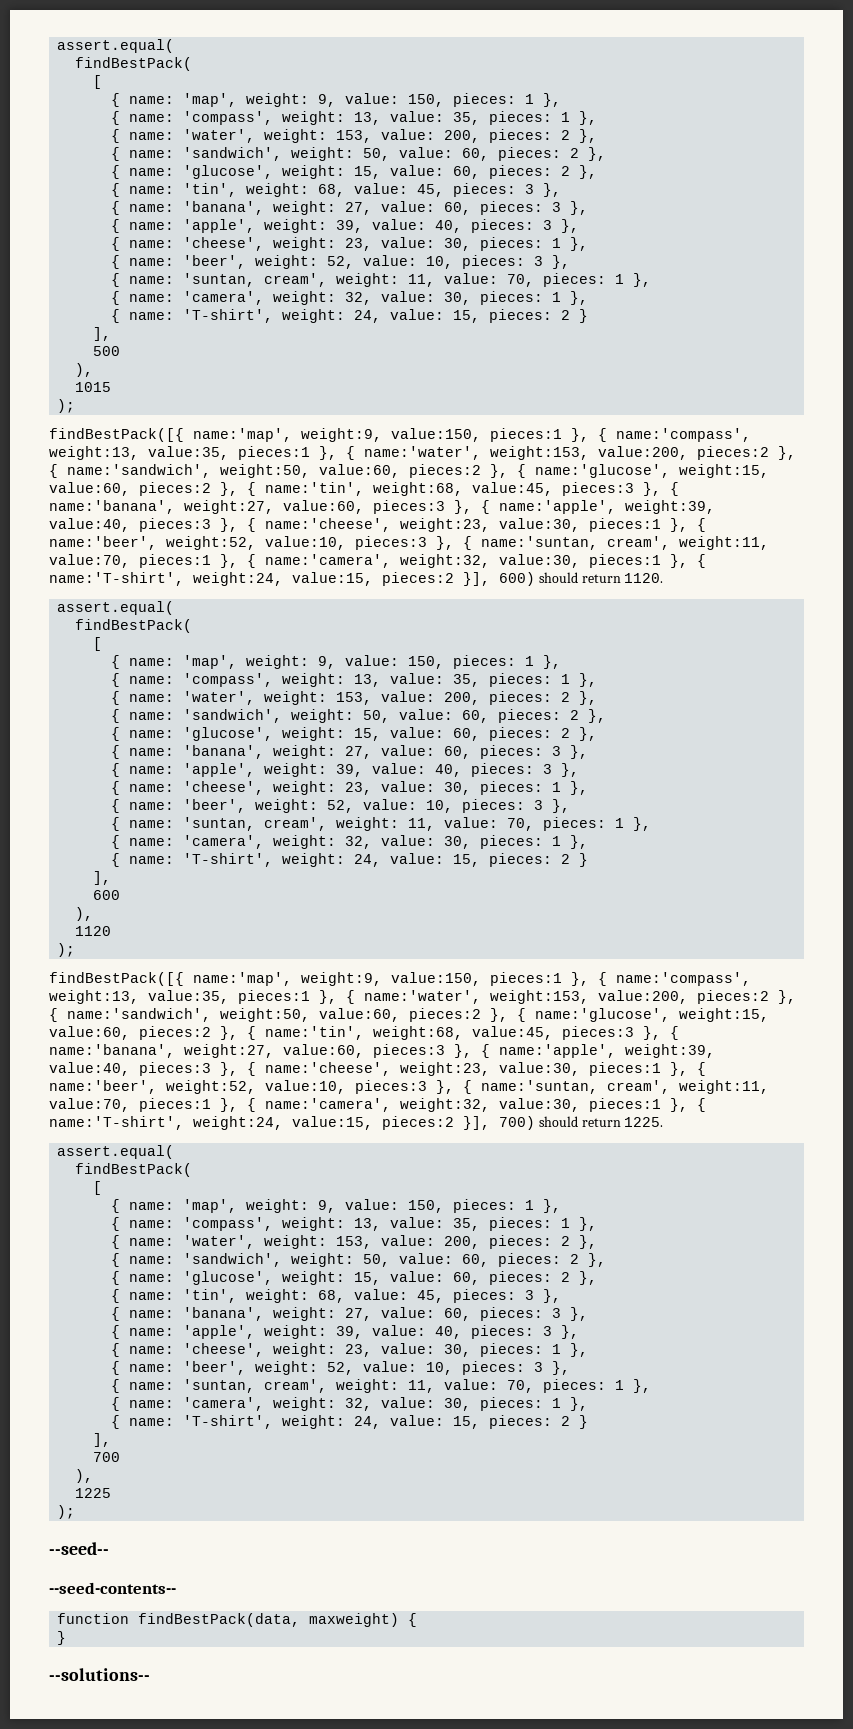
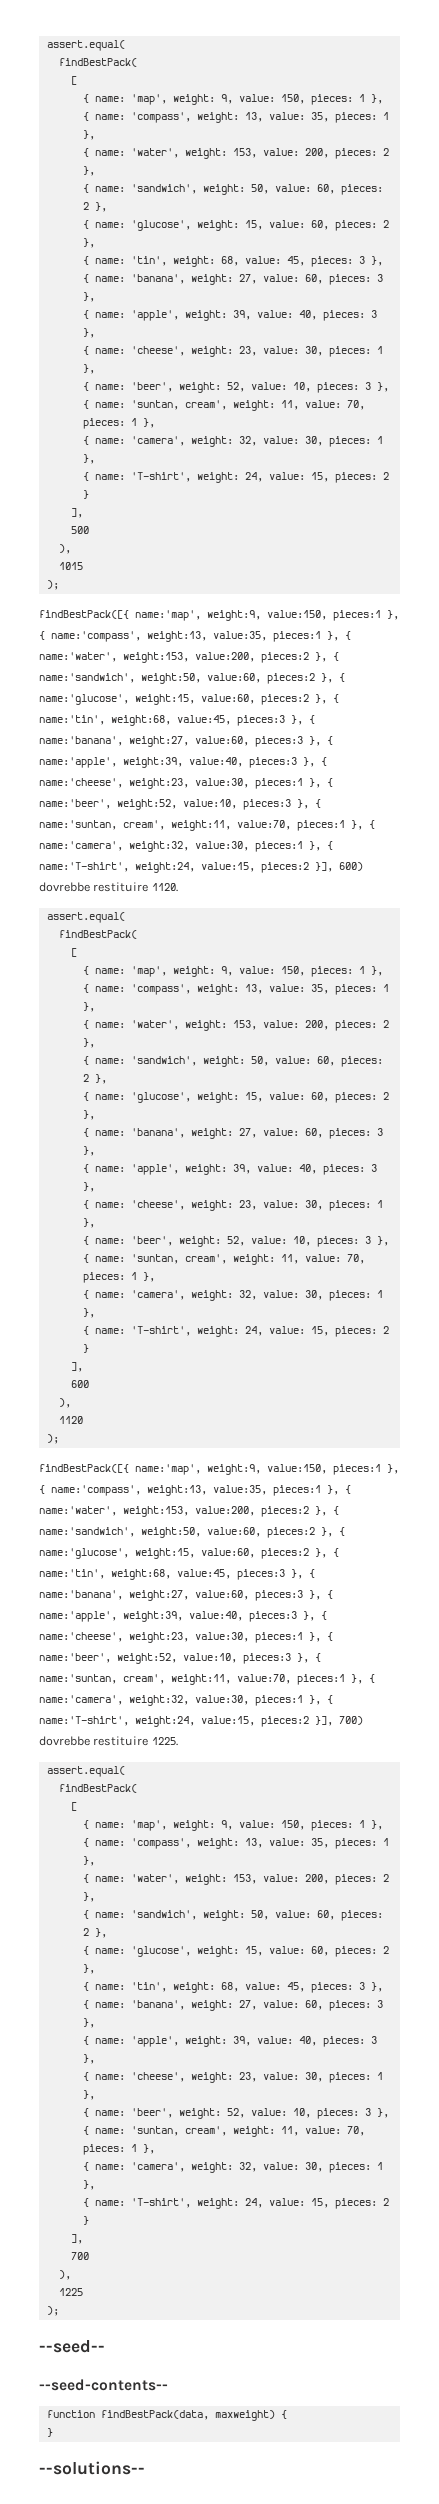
- findBestPack([{ name:'map', weight:9, value:150, pieces:1 }, { name:'compass', weight:13, value:35, pieces:1 }, { name:'water', weight:153, value:200, pieces:2 }, { name:'sandwich', weight:50, value:60, pieces:2 }, { name:'glucose', weight:15, value:60, pieces:2 }, { name:'tin', weight:68, value:45, pieces:3 }, { name:'banana', weight:27, value:60, pieces:3 }, { name:'apple', weight:39, value:40, pieces:3 }, { name:'cheese', weight:23, value:30, pieces:1 }, { name:'beer', weight:52, value:10, pieces:3 }, { name:'suntan, cream', weight:11, value:70, pieces:1 }, { name:'camera', weight:32, value:30, pieces:1 }, { name:'T-shirt', weight:24, value:15, pieces:2 }], 600) should return 1120.
+ findBestPack([{ name:'map', weight:9, value:150, pieces:1 }, { name:'compass', weight:13, value:35, pieces:1 }, { name:'water', weight:153, value:200, pieces:2 }, { name:'sandwich', weight:50, value:60, pieces:2 }, { name:'glucose', weight:15, value:60, pieces:2 }, { name:'tin', weight:68, value:45, pieces:3 }, { name:'banana', weight:27, value:60, pieces:3 }, { name:'apple', weight:39, value:40, pieces:3 }, { name:'cheese', weight:23, value:30, pieces:1 }, { name:'beer', weight:52, value:10, pieces:3 }, { name:'suntan, cream', weight:11, value:70, pieces:1 }, { name:'camera', weight:32, value:30, pieces:1 }, { name:'T-shirt', weight:24, value:15, pieces:2 }], 600) dovrebbe restituire 1120.
- findBestPack([{ name:'map', weight:9, value:150, pieces:1 }, { name:'compass', weight:13, value:35, pieces:1 }, { name:'water', weight:153, value:200, pieces:2 }, { name:'sandwich', weight:50, value:60, pieces:2 }, { name:'glucose', weight:15, value:60, pieces:2 }, { name:'tin', weight:68, value:45, pieces:3 }, { name:'banana', weight:27, value:60, pieces:3 }, { name:'apple', weight:39, value:40, pieces:3 }, { name:'cheese', weight:23, value:30, pieces:1 }, { name:'beer', weight:52, value:10, pieces:3 }, { name:'suntan, cream', weight:11, value:70, pieces:1 }, { name:'camera', weight:32, value:30, pieces:1 }, { name:'T-shirt', weight:24, value:15, pieces:2 }], 700) should return 1225.
+ findBestPack([{ name:'map', weight:9, value:150, pieces:1 }, { name:'compass', weight:13, value:35, pieces:1 }, { name:'water', weight:153, value:200, pieces:2 }, { name:'sandwich', weight:50, value:60, pieces:2 }, { name:'glucose', weight:15, value:60, pieces:2 }, { name:'tin', weight:68, value:45, pieces:3 }, { name:'banana', weight:27, value:60, pieces:3 }, { name:'apple', weight:39, value:40, pieces:3 }, { name:'cheese', weight:23, value:30, pieces:1 }, { name:'beer', weight:52, value:10, pieces:3 }, { name:'suntan, cream', weight:11, value:70, pieces:1 }, { name:'camera', weight:32, value:30, pieces:1 }, { name:'T-shirt', weight:24, value:15, pieces:2 }], 700) dovrebbe restituire 1225.

